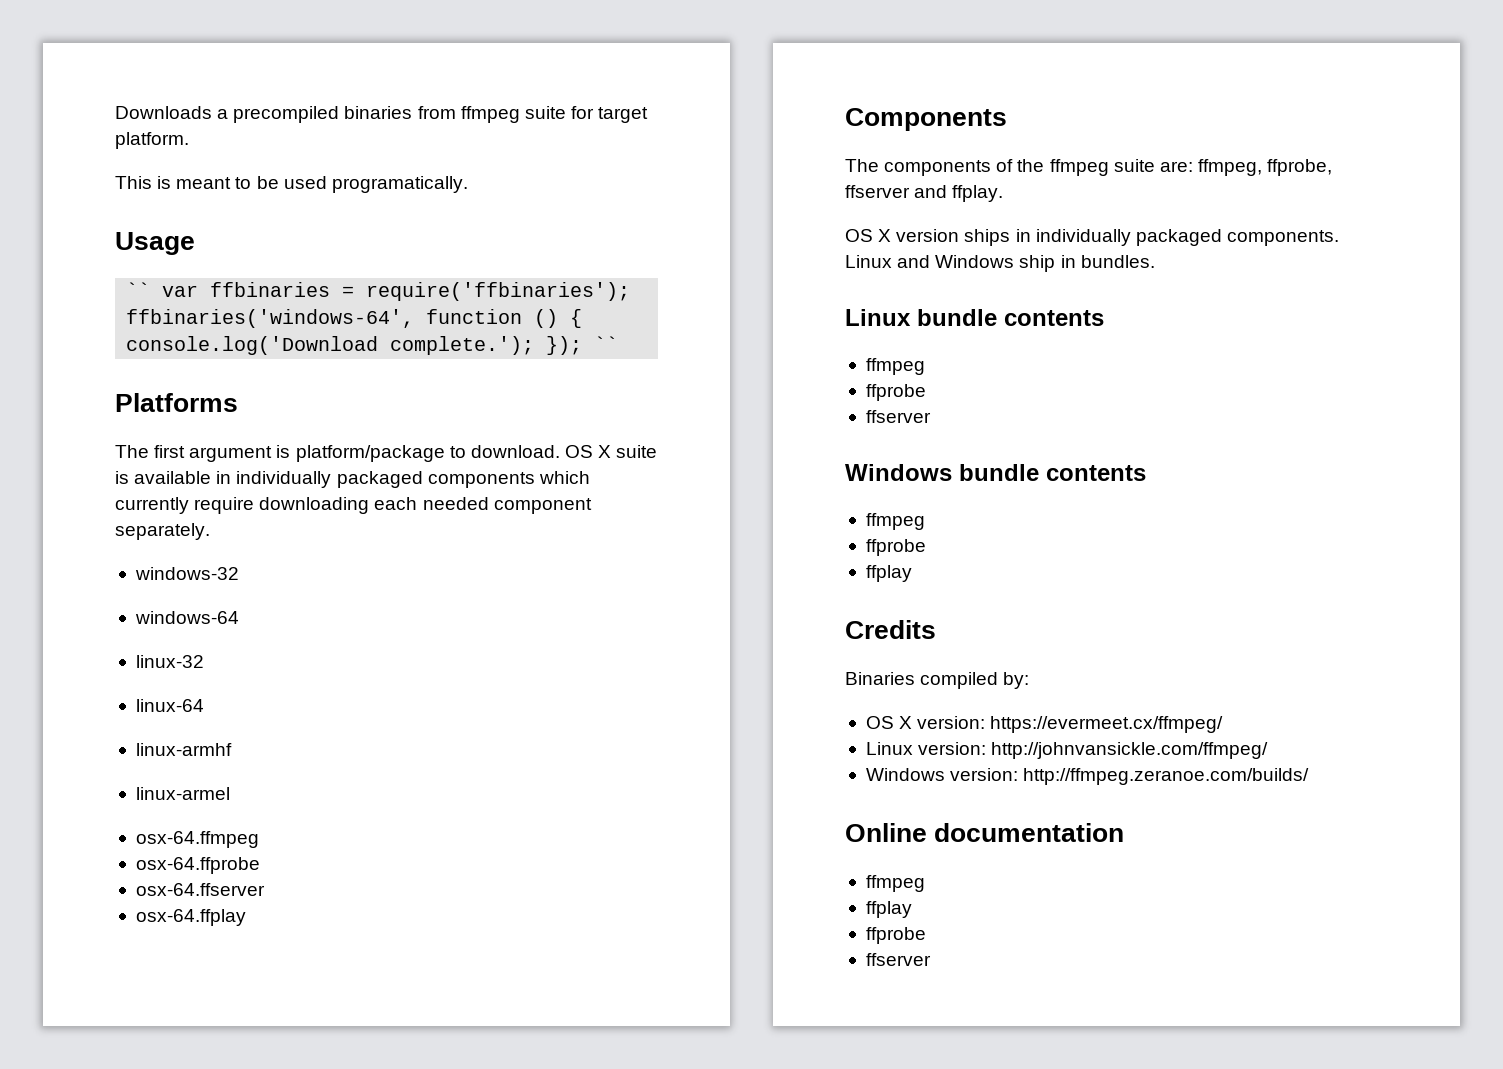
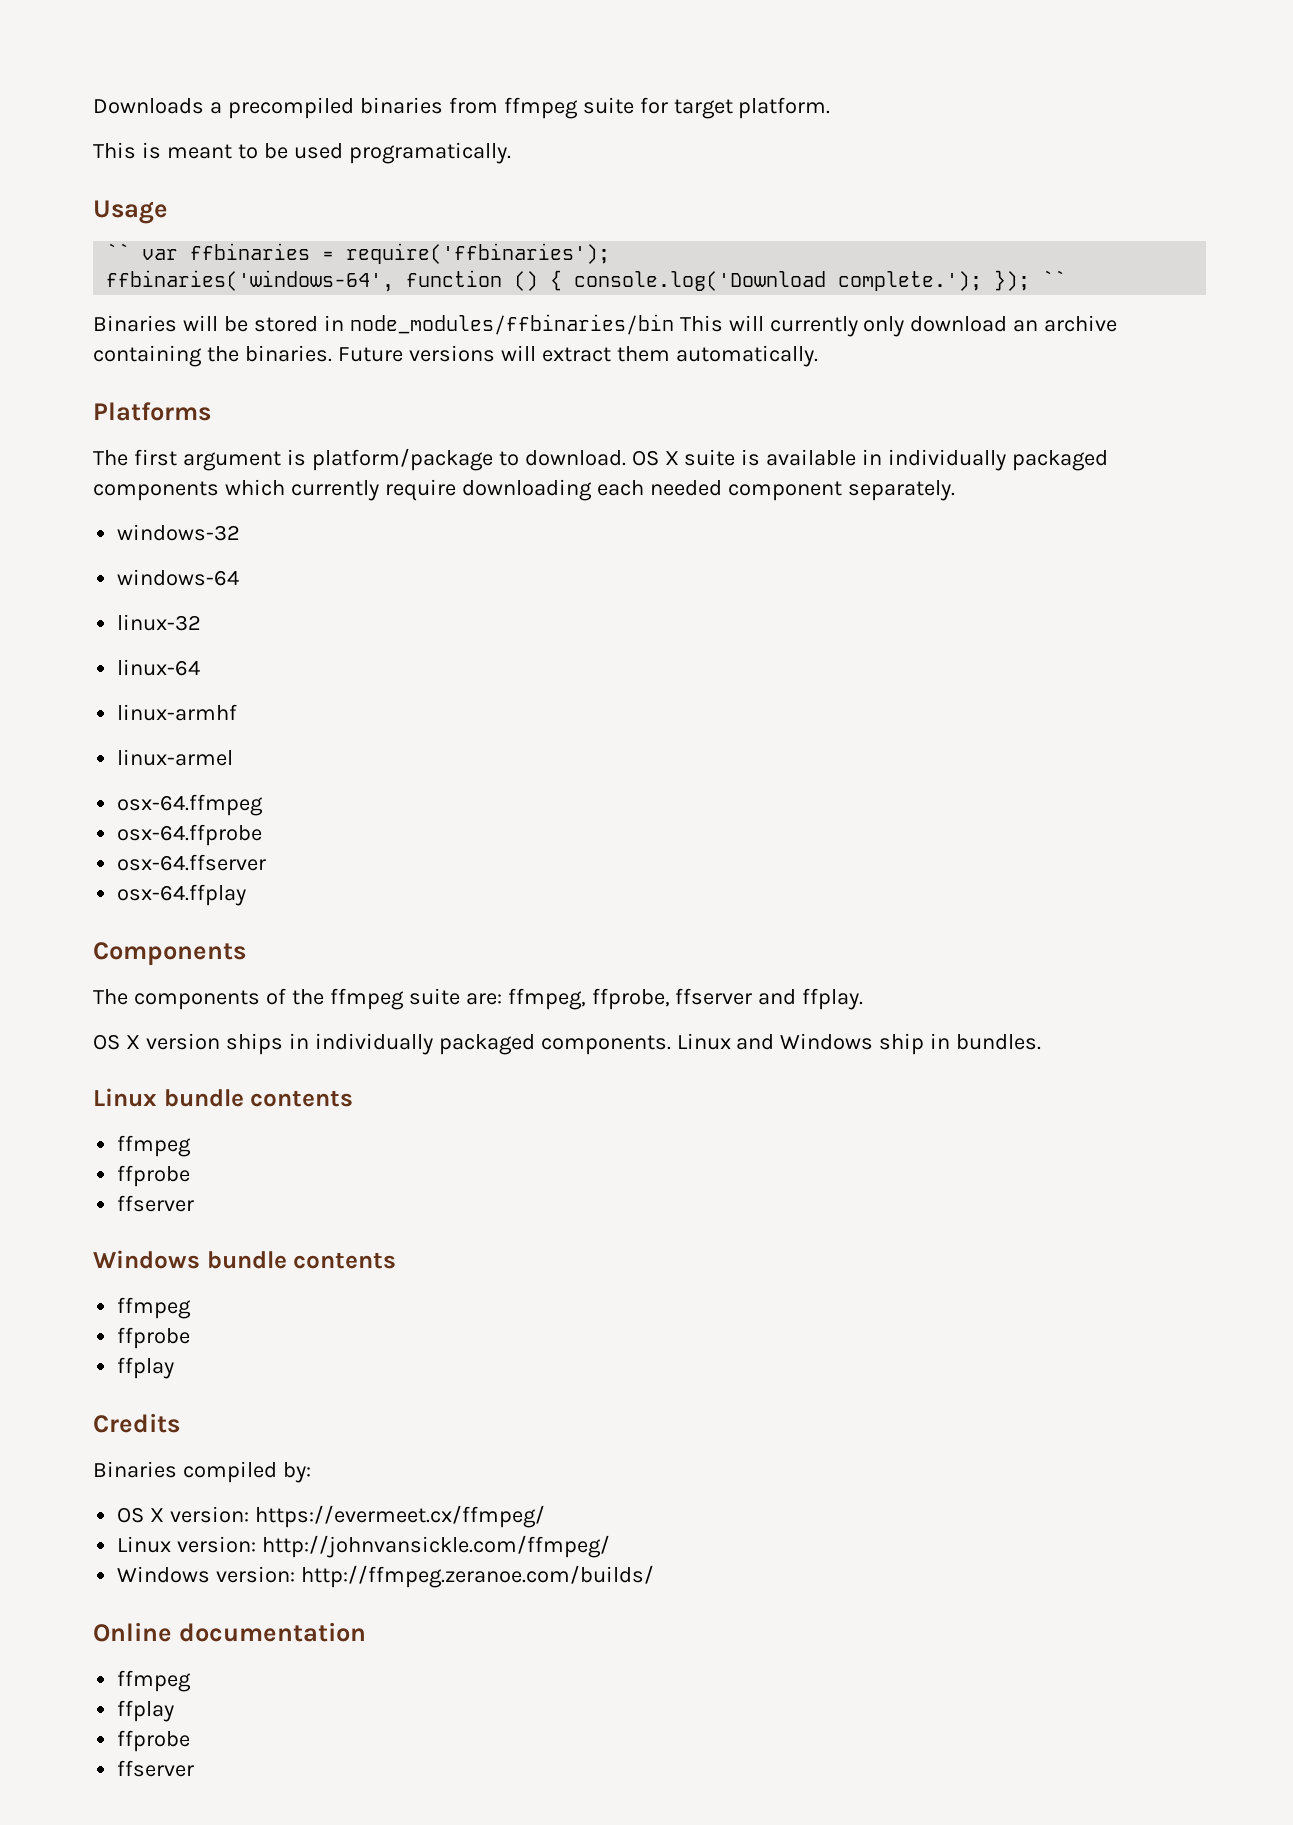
+ Binaries will be stored in node_modules/ffbinaries/bin This will currently only download an archive containing the binaries. Future versions will extract them automatically.

